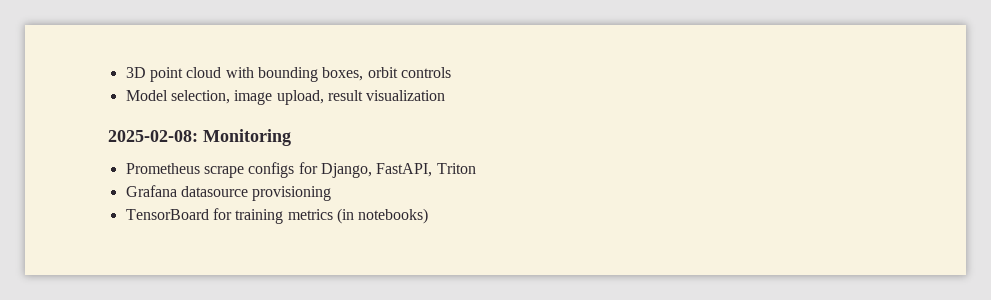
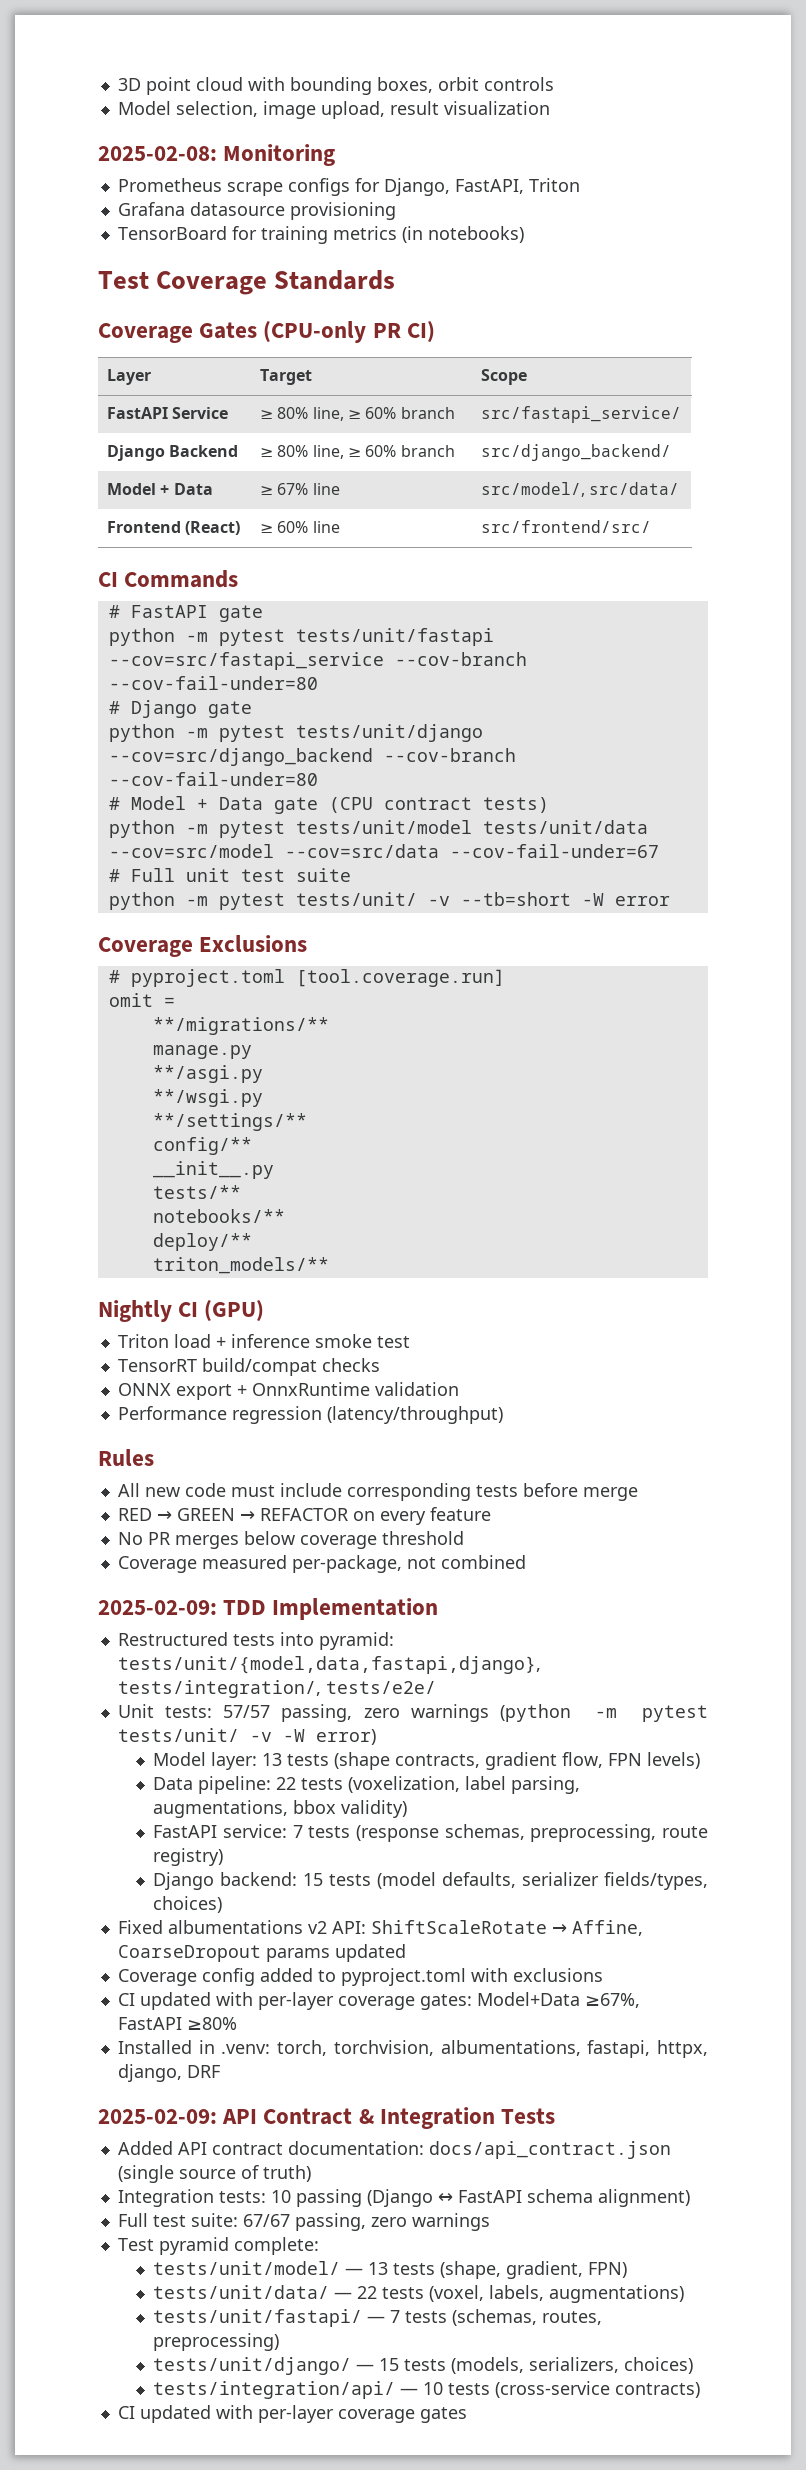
+ Test Coverage Standards
+ Coverage Gates (CPU-only PR CI)
+ Layer | Target | Scope
+ FastAPI Service | ≥ 80% line, ≥ 60% branch | src/fastapi_service/
+ Django Backend | ≥ 80% line, ≥ 60% branch | src/django_backend/
+ Model + Data | ≥ 67% line | src/model/, src/data/
+ Frontend (React) | ≥ 60% line | src/frontend/src/
+ CI Commands
+ # FastAPI gate
+ python -m pytest tests/unit/fastapi --cov=src/fastapi_service --cov-branch --cov-fail-under=80
+ # Django gate
+ python -m pytest tests/unit/django --cov=src/django_backend --cov-branch --cov-fail-under=80
+ # Model + Data gate (CPU contract tests)
+ python -m pytest tests/unit/model tests/unit/data --cov=src/model --cov=src/data --cov-fail-under=67
+ # Full unit test suite
+ python -m pytest tests/unit/ -v --tb=short -W error
+ Coverage Exclusions
+ # pyproject.toml [tool.coverage.run]
+ omit =
+ **/migrations/**
+ manage.py
+ **/asgi.py
+ **/wsgi.py
+ **/settings/**
+ config/**
+ __init__.py
+ tests/**
+ notebooks/**
+ deploy/**
+ triton_models/**
+ Nightly CI (GPU)
+ Triton load + inference smoke test
+ TensorRT build/compat checks
+ ONNX export + OnnxRuntime validation
+ Performance regression (latency/throughput)
+ Rules
+ All new code must include corresponding tests before merge
+ RED → GREEN → REFACTOR on every feature
+ No PR merges below coverage threshold
+ Coverage measured per-package, not combined
+ 2025-02-09: TDD Implementation
+ Restructured tests into pyramid: tests/unit/{model,data,fastapi,django}, tests/integration/, tests/e2e/
+ Unit tests: 57/57 passing, zero warnings (python -m pytest tests/unit/ -v -W error)
+ Model layer: 13 tests (shape contracts, gradient flow, FPN levels)
+ Data pipeline: 22 tests (voxelization, label parsing, augmentations, bbox validity)
+ FastAPI service: 7 tests (response schemas, preprocessing, route registry)
+ Django backend: 15 tests (model defaults, serializer fields/types, choices)
+ Fixed albumentations v2 API: ShiftScaleRotate → Affine, CoarseDropout params updated
+ Coverage config added to pyproject.toml with exclusions
+ CI updated with per-layer coverage gates: Model+Data ≥67%, FastAPI ≥80%
+ Installed in .venv: torch, torchvision, albumentations, fastapi, httpx, django, DRF
+ 2025-02-09: API Contract & Integration Tests
+ Added API contract documentation: docs/api_contract.json (single source of truth)
+ Integration tests: 10 passing (Django ↔ FastAPI schema alignment)
+ Full test suite: 67/67 passing, zero warnings
+ Test pyramid complete:
+ tests/unit/model/ — 13 tests (shape, gradient, FPN)
+ tests/unit/data/ — 22 tests (voxel, labels, augmentations)
+ tests/unit/fastapi/ — 7 tests (schemas, routes, preprocessing)
+ tests/unit/django/ — 15 tests (models, serializers, choices)
+ tests/integration/api/ — 10 tests (cross-service contracts)
+ CI updated with per-layer coverage gates

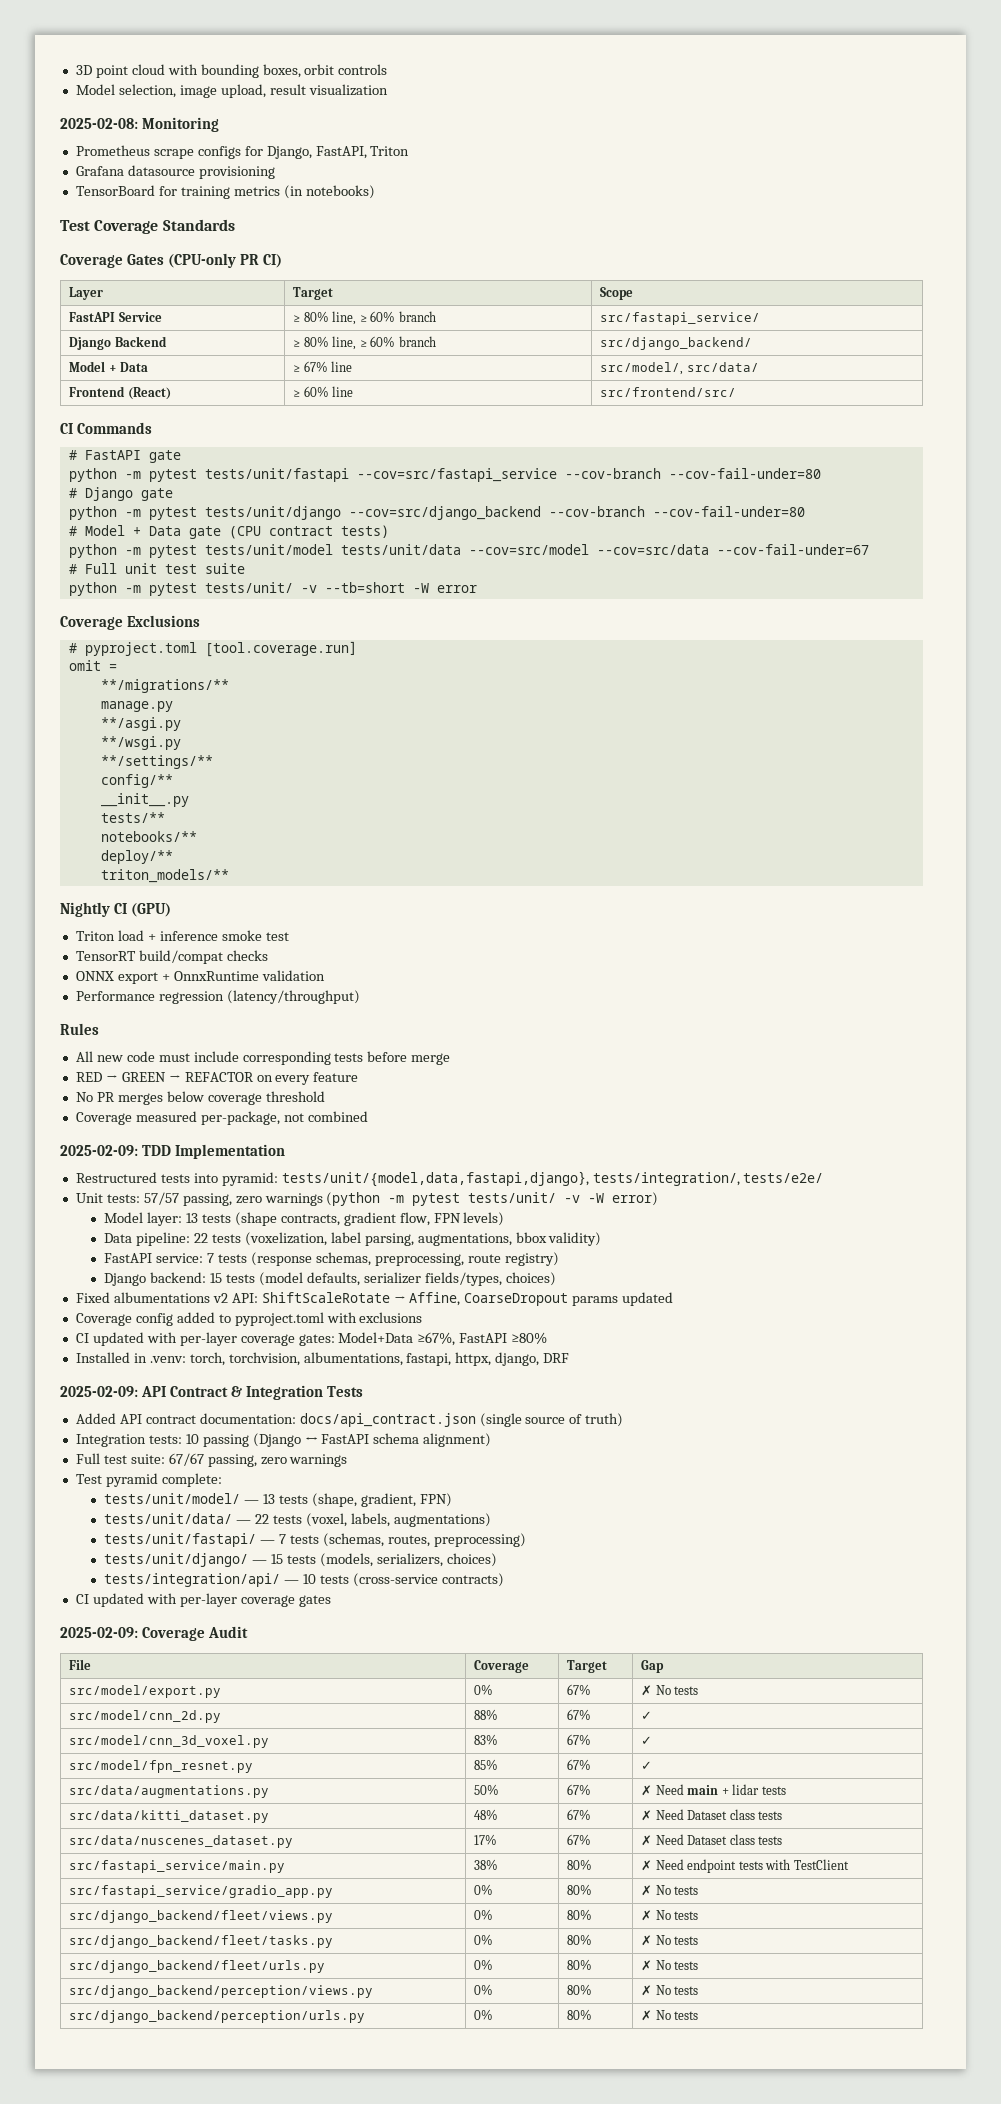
+ 2025-02-09: Coverage Audit
+ File | Coverage | Target | Gap
+ src/model/export.py | 0% | 67% | ✗ No tests
+ src/model/cnn_2d.py | 88% | 67% | ✓
+ src/model/cnn_3d_voxel.py | 83% | 67% | ✓
+ src/model/fpn_resnet.py | 85% | 67% | ✓
+ src/data/augmentations.py | 50% | 67% | ✗ Need main + lidar tests
+ src/data/kitti_dataset.py | 48% | 67% | ✗ Need Dataset class tests
+ src/data/nuscenes_dataset.py | 17% | 67% | ✗ Need Dataset class tests
+ src/fastapi_service/main.py | 38% | 80% | ✗ Need endpoint tests with TestClient
+ src/fastapi_service/gradio_app.py | 0% | 80% | ✗ No tests
+ src/django_backend/fleet/views.py | 0% | 80% | ✗ No tests
+ src/django_backend/fleet/tasks.py | 0% | 80% | ✗ No tests
+ src/django_backend/fleet/urls.py | 0% | 80% | ✗ No tests
+ src/django_backend/perception/views.py | 0% | 80% | ✗ No tests
+ src/django_backend/perception/urls.py | 0% | 80% | ✗ No tests

